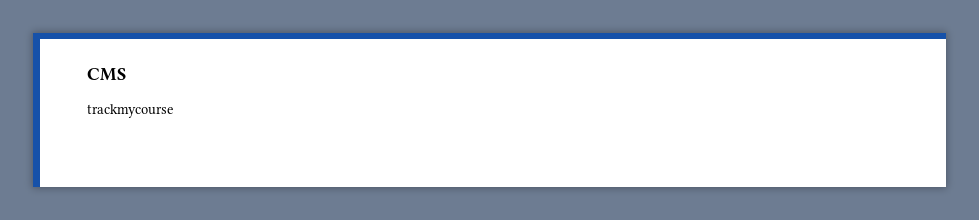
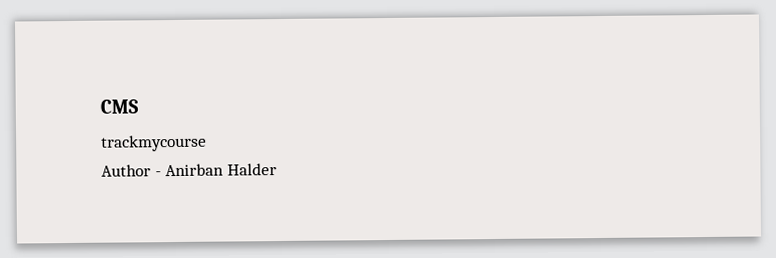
+ Author - Anirban Halder

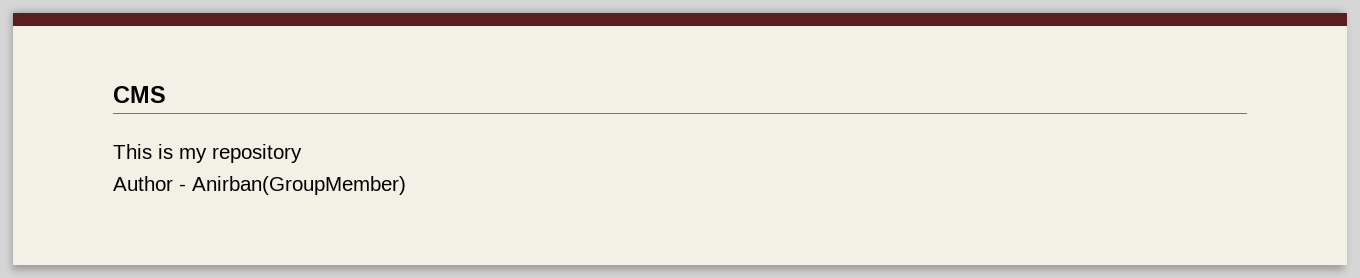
- trackmycourse
+ This is my repository
- Author - Anirban Halder
+ Author - Anirban(GroupMember)

